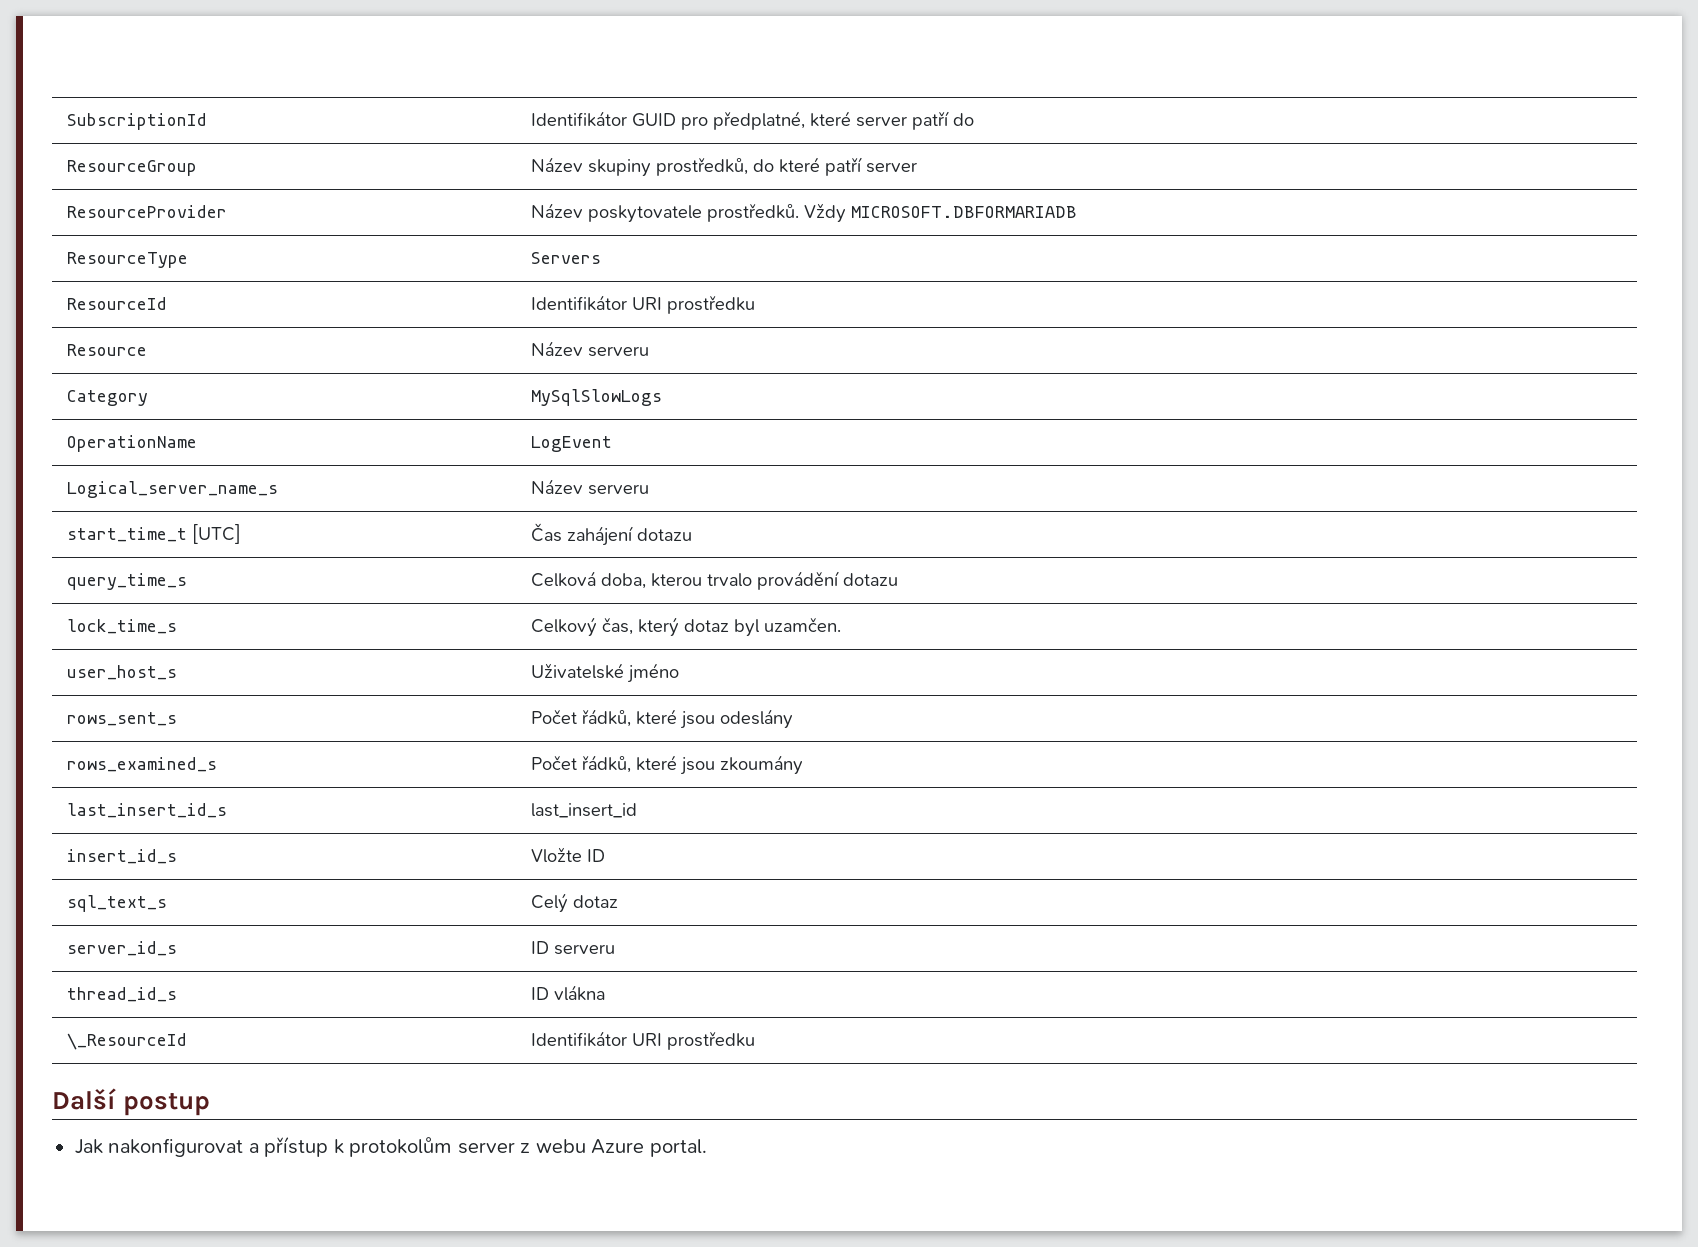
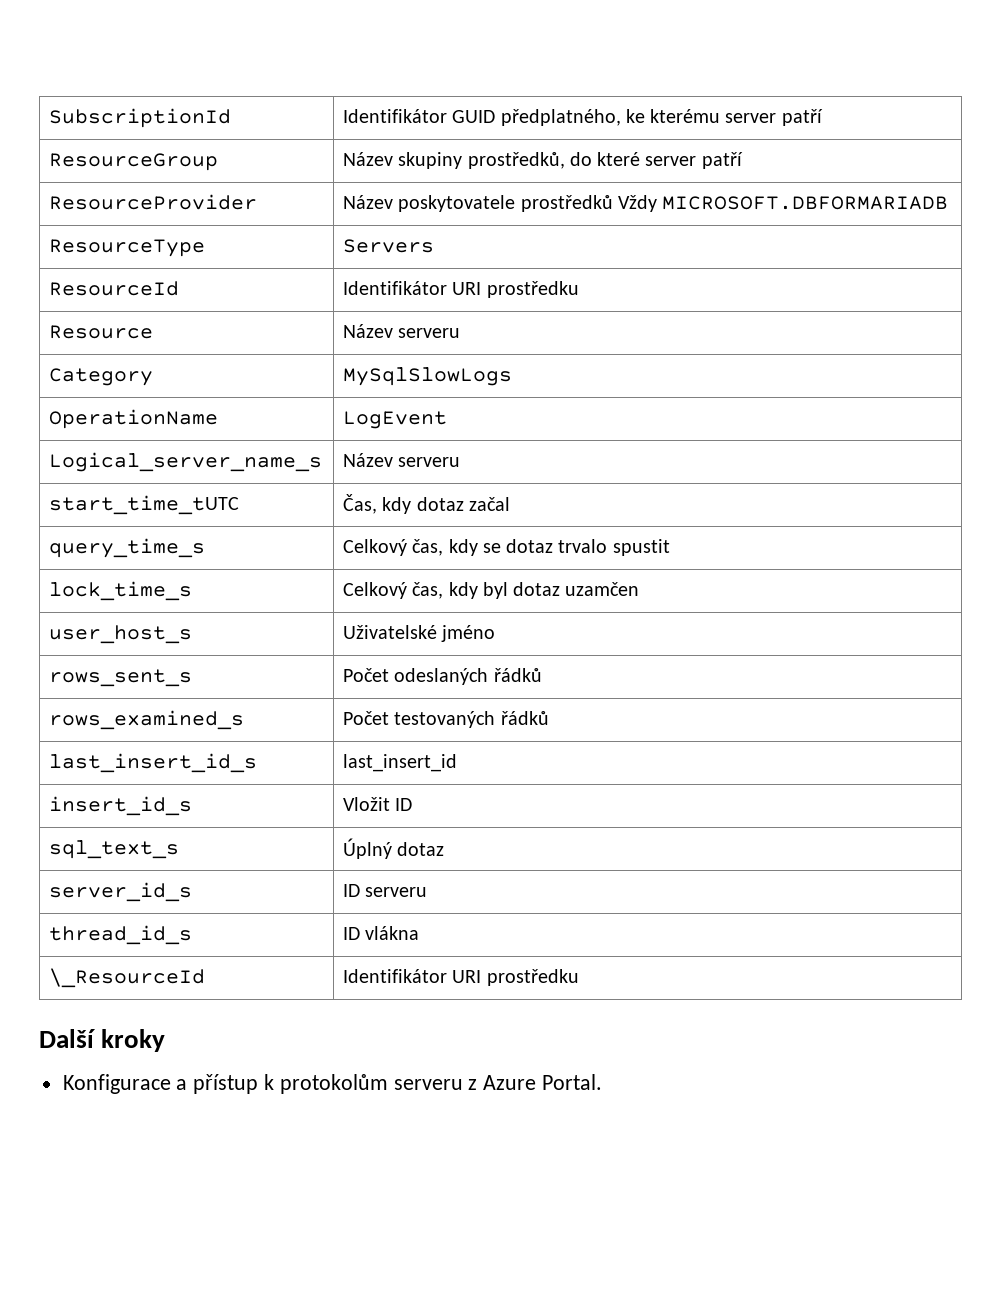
- SubscriptionId | Identifikátor GUID pro předplatné, které server patří do
+ SubscriptionId | Identifikátor GUID předplatného, ke kterému server patří
- ResourceGroup | Název skupiny prostředků, do které patří server
+ ResourceGroup | Název skupiny prostředků, do které server patří
- ResourceProvider | Název poskytovatele prostředků. Vždy MICROSOFT.DBFORMARIADB
+ ResourceProvider | Název poskytovatele prostředků Vždy MICROSOFT.DBFORMARIADB
- start_time_t [UTC] | Čas zahájení dotazu
- query_time_s | Celková doba, kterou trvalo provádění dotazu
+ start_time_tUTC | Čas, kdy dotaz začal
+ query_time_s | Celkový čas, kdy se dotaz trvalo spustit
- lock_time_s | Celkový čas, který dotaz byl uzamčen.
+ lock_time_s | Celkový čas, kdy byl dotaz uzamčen
- rows_sent_s | Počet řádků, které jsou odeslány
- rows_examined_s | Počet řádků, které jsou zkoumány
+ rows_sent_s | Počet odeslaných řádků
+ rows_examined_s | Počet testovaných řádků
- insert_id_s | Vložte ID
+ insert_id_s | Vložit ID
- sql_text_s | Celý dotaz
+ sql_text_s | Úplný dotaz
- Další postup
- Jak nakonfigurovat a přístup k protokolům server z webu Azure portal.
+ Další kroky
+ Konfigurace a přístup k protokolům serveru z Azure Portal.

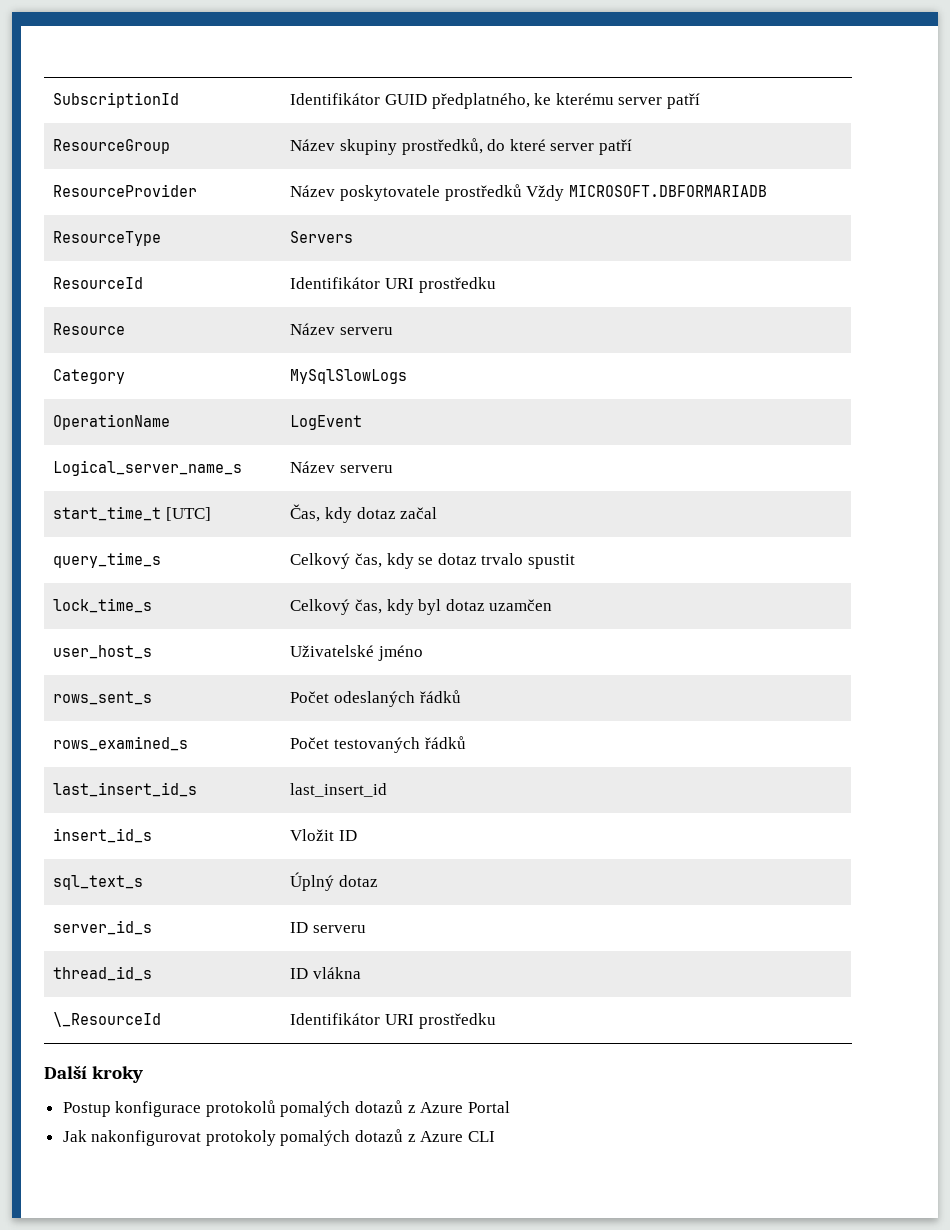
- start_time_tUTC | Čas, kdy dotaz začal
+ start_time_t [UTC] | Čas, kdy dotaz začal
- Konfigurace a přístup k protokolům serveru z Azure Portal.
+ Postup konfigurace protokolů pomalých dotazů z Azure Portal
+ Jak nakonfigurovat protokoly pomalých dotazů z Azure CLI

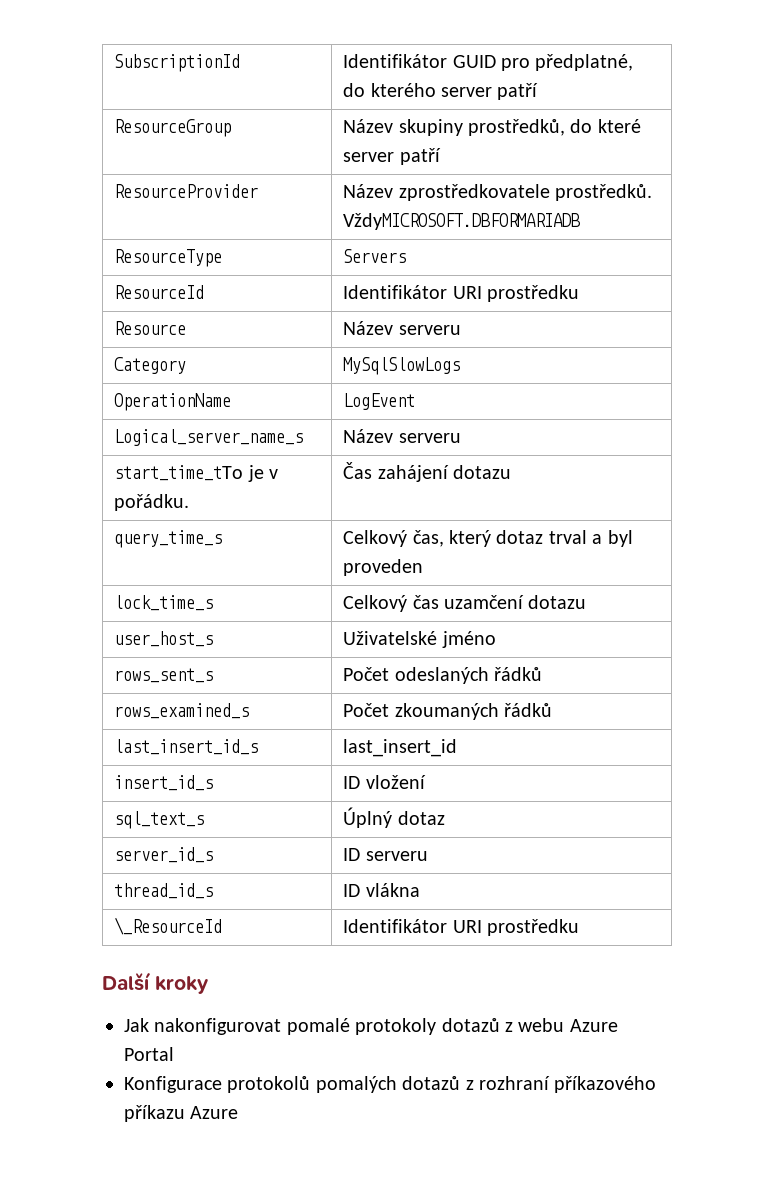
- SubscriptionId | Identifikátor GUID předplatného, ke kterému server patří
+ SubscriptionId | Identifikátor GUID pro předplatné, do kterého server patří
- ResourceProvider | Název poskytovatele prostředků Vždy MICROSOFT.DBFORMARIADB
+ ResourceProvider | Název zprostředkovatele prostředků. VždyMICROSOFT.DBFORMARIADB
- start_time_t [UTC] | Čas, kdy dotaz začal
- query_time_s | Celkový čas, kdy se dotaz trvalo spustit
- lock_time_s | Celkový čas, kdy byl dotaz uzamčen
+ start_time_tTo je v pořádku. | Čas zahájení dotazu
+ query_time_s | Celkový čas, který dotaz trval a byl proveden
+ lock_time_s | Celkový čas uzamčení dotazu
- rows_examined_s | Počet testovaných řádků
+ rows_examined_s | Počet zkoumaných řádků
- insert_id_s | Vložit ID
+ insert_id_s | ID vložení
- Postup konfigurace protokolů pomalých dotazů z Azure Portal
- Jak nakonfigurovat protokoly pomalých dotazů z Azure CLI
+ Jak nakonfigurovat pomalé protokoly dotazů z webu Azure Portal
+ Konfigurace protokolů pomalých dotazů z rozhraní příkazového příkazu Azure

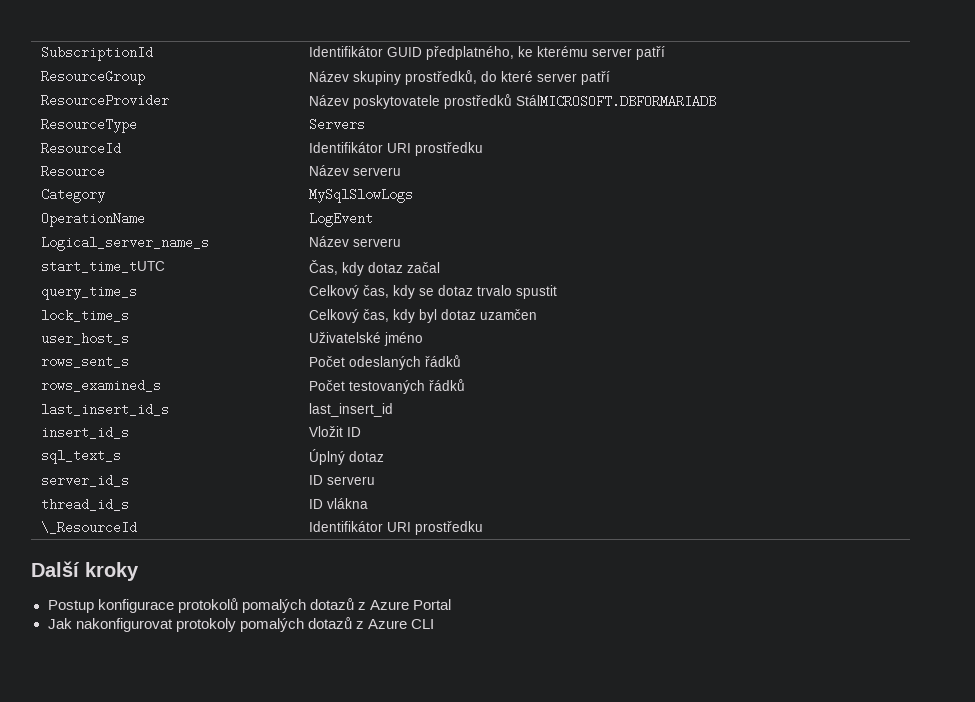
- SubscriptionId | Identifikátor GUID pro předplatné, do kterého server patří
+ SubscriptionId | Identifikátor GUID předplatného, ke kterému server patří
- ResourceProvider | Název zprostředkovatele prostředků. VždyMICROSOFT.DBFORMARIADB
+ ResourceProvider | Název poskytovatele prostředků StálMICROSOFT.DBFORMARIADB
- start_time_tTo je v pořádku. | Čas zahájení dotazu
- query_time_s | Celkový čas, který dotaz trval a byl proveden
- lock_time_s | Celkový čas uzamčení dotazu
+ start_time_tUTC | Čas, kdy dotaz začal
+ query_time_s | Celkový čas, kdy se dotaz trvalo spustit
+ lock_time_s | Celkový čas, kdy byl dotaz uzamčen
- rows_examined_s | Počet zkoumaných řádků
+ rows_examined_s | Počet testovaných řádků
- insert_id_s | ID vložení
+ insert_id_s | Vložit ID
- Jak nakonfigurovat pomalé protokoly dotazů z webu Azure Portal
- Konfigurace protokolů pomalých dotazů z rozhraní příkazového příkazu Azure
+ Postup konfigurace protokolů pomalých dotazů z Azure Portal
+ Jak nakonfigurovat protokoly pomalých dotazů z Azure CLI

